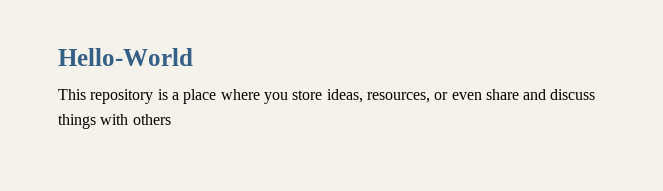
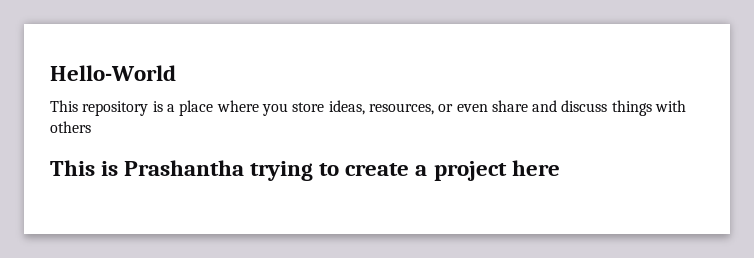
+ This is Prashantha trying to create a project here

